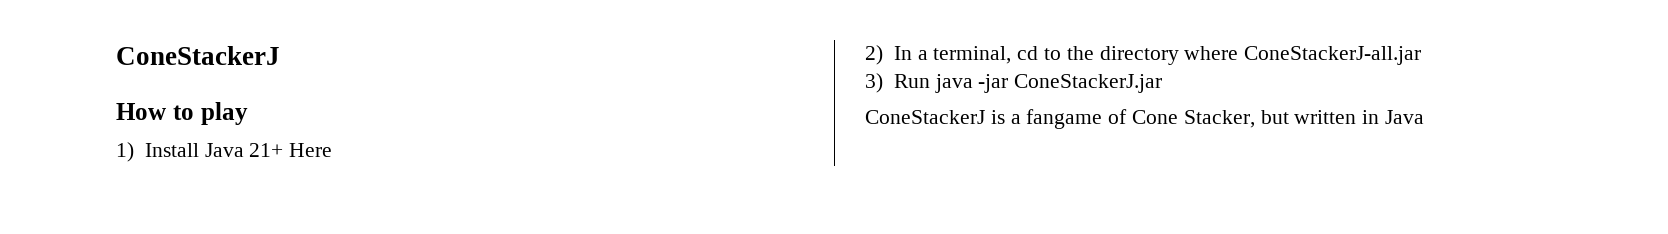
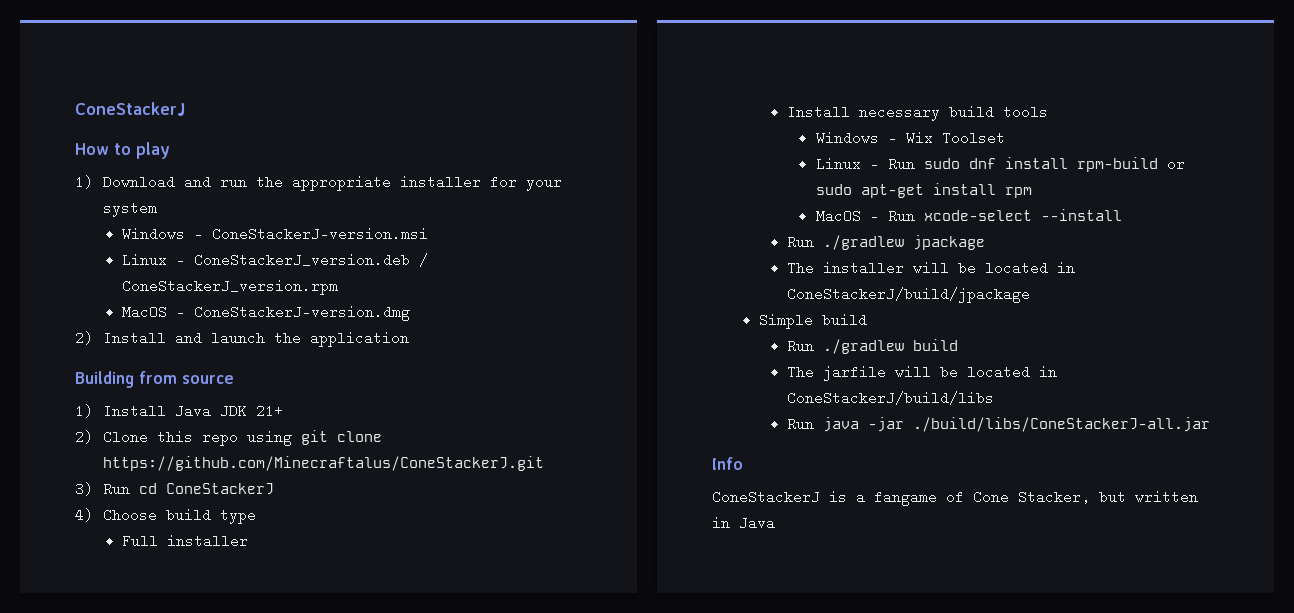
+ 1) Download and run the appropriate installer for your system
+ Windows - ConeStackerJ-version.msi
+ Linux - ConeStackerJ_version.deb / ConeStackerJ_version.rpm
+ MacOS - ConeStackerJ-version.dmg
+ 2) Install and launch the application
+ Building from source
- 1) Install Java 21+ Here
- 2) In a terminal, cd to the directory where ConeStackerJ-all.jar
- 3) Run java -jar ConeStackerJ.jar
+ 1) Install Java JDK 21+
+ 2) Clone this repo using git clone https://github.com/Minecraftalus/ConeStackerJ.git
+ 3) Run cd ConeStackerJ
+ 4) Choose build type
+ Full installer
+ Install necessary build tools
+ Windows - Wix Toolset
+ Linux - Run sudo dnf install rpm-build or sudo apt-get install rpm
+ MacOS - Run xcode-select --install
+ Run ./gradlew jpackage
+ The installer will be located in ConeStackerJ/build/jpackage
+ Simple build
+ Run ./gradlew build
+ The jarfile will be located in ConeStackerJ/build/libs
+ Run java -jar ./build/libs/ConeStackerJ-all.jar
+ Info

